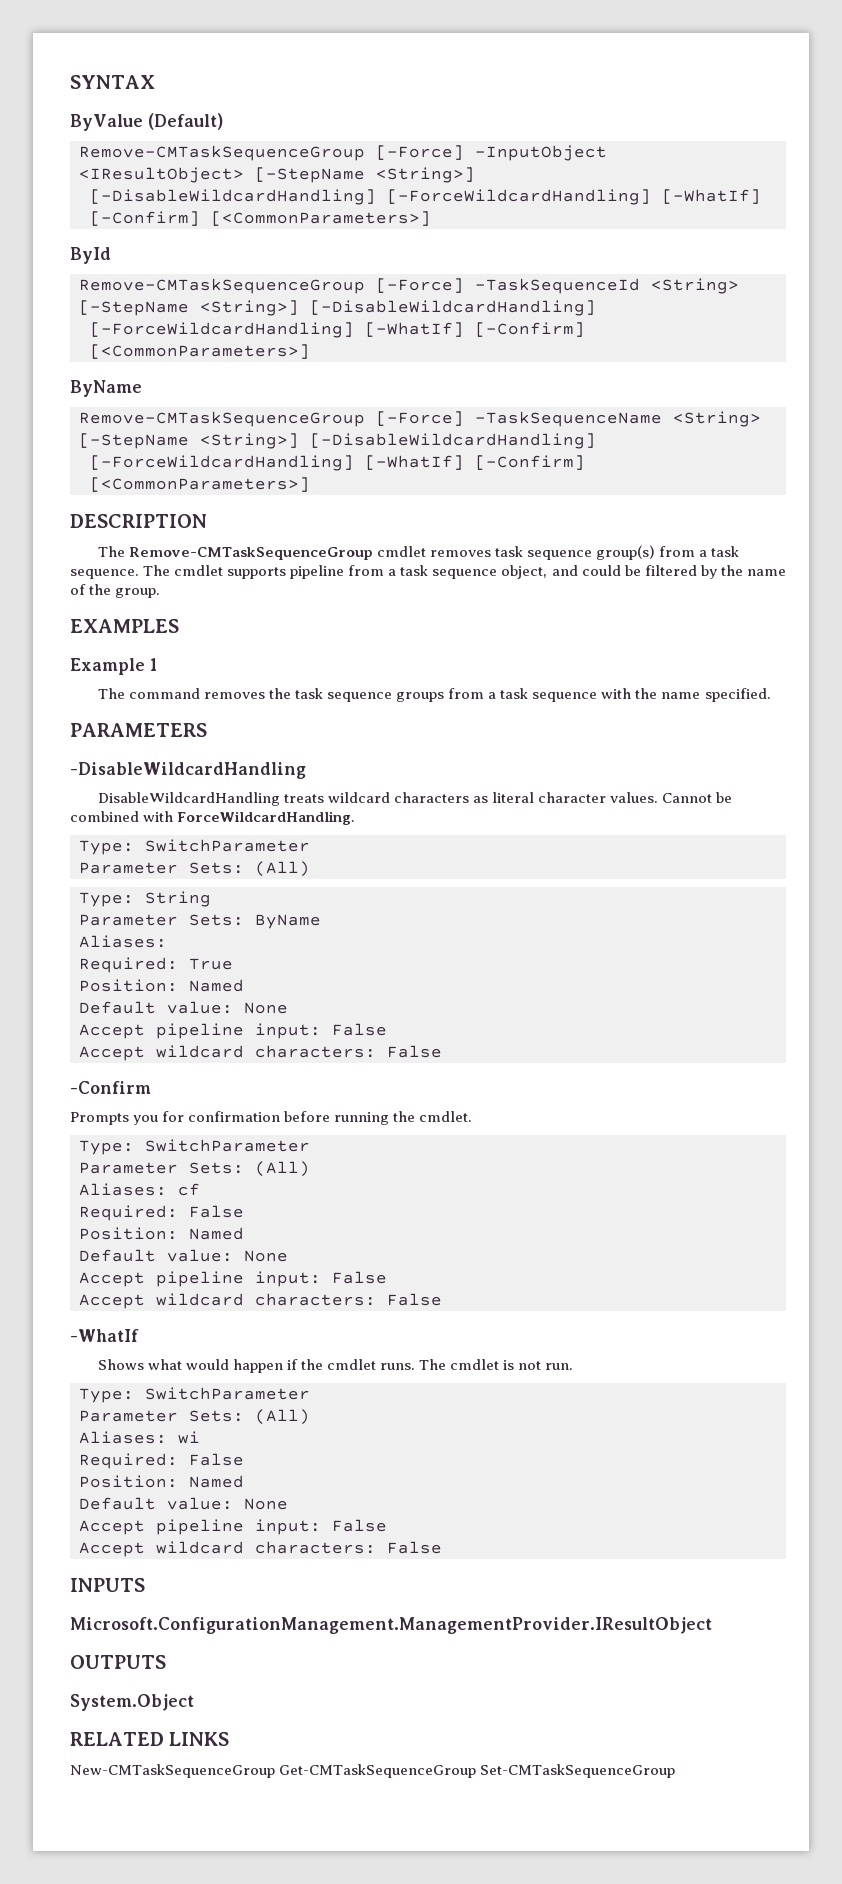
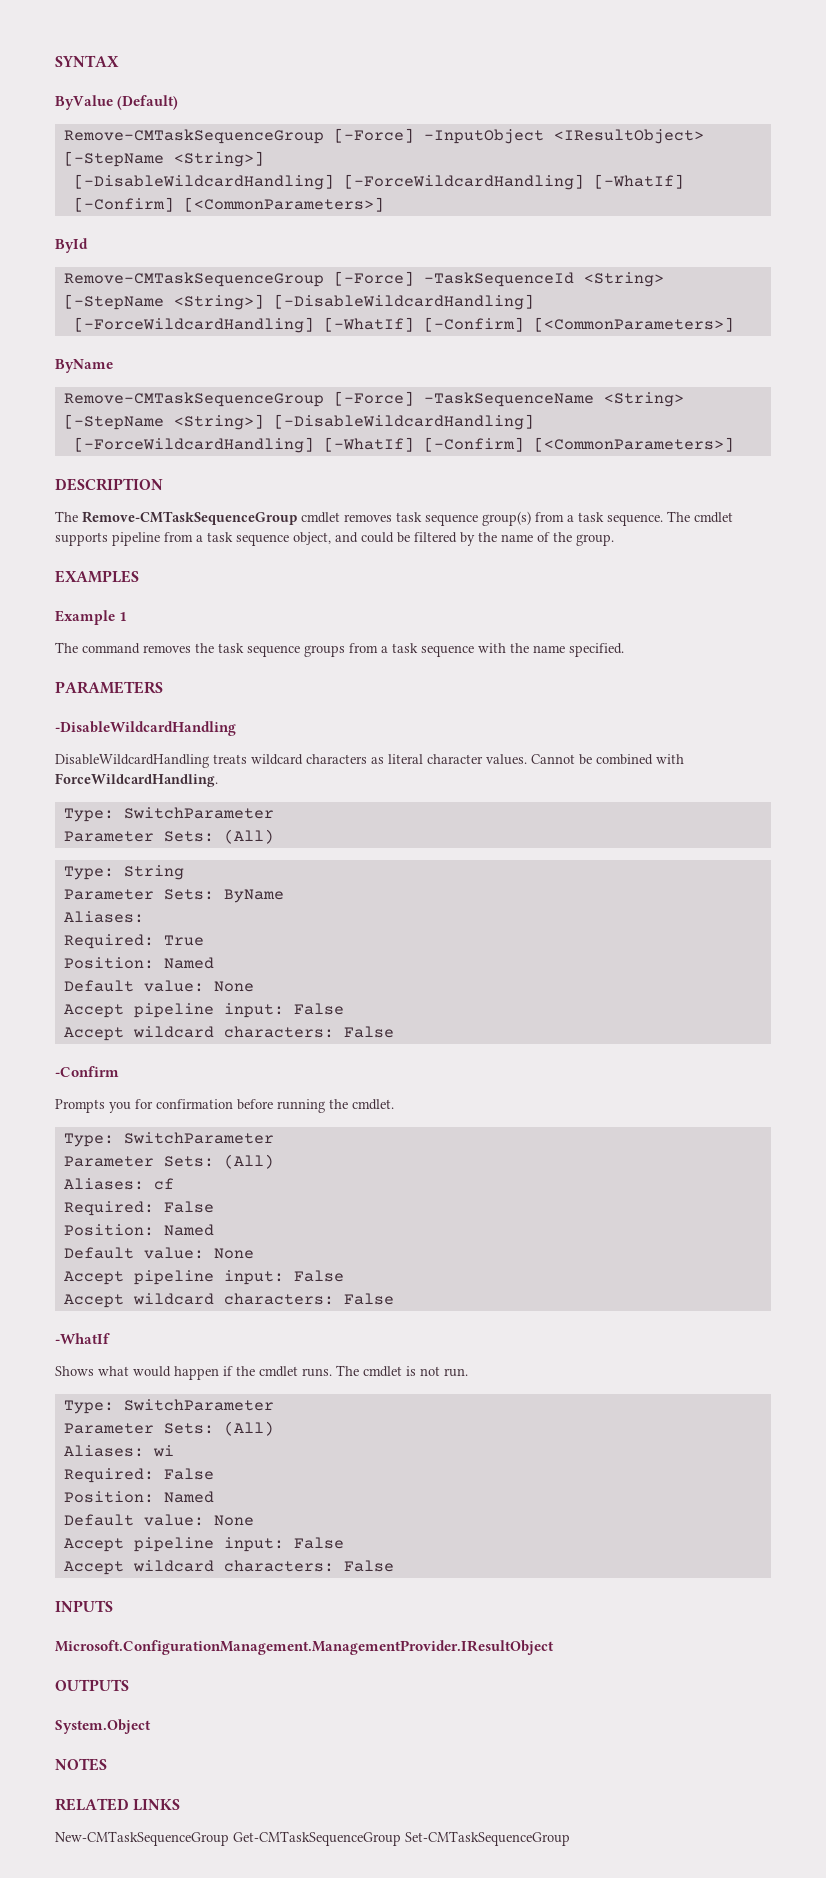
+ NOTES

